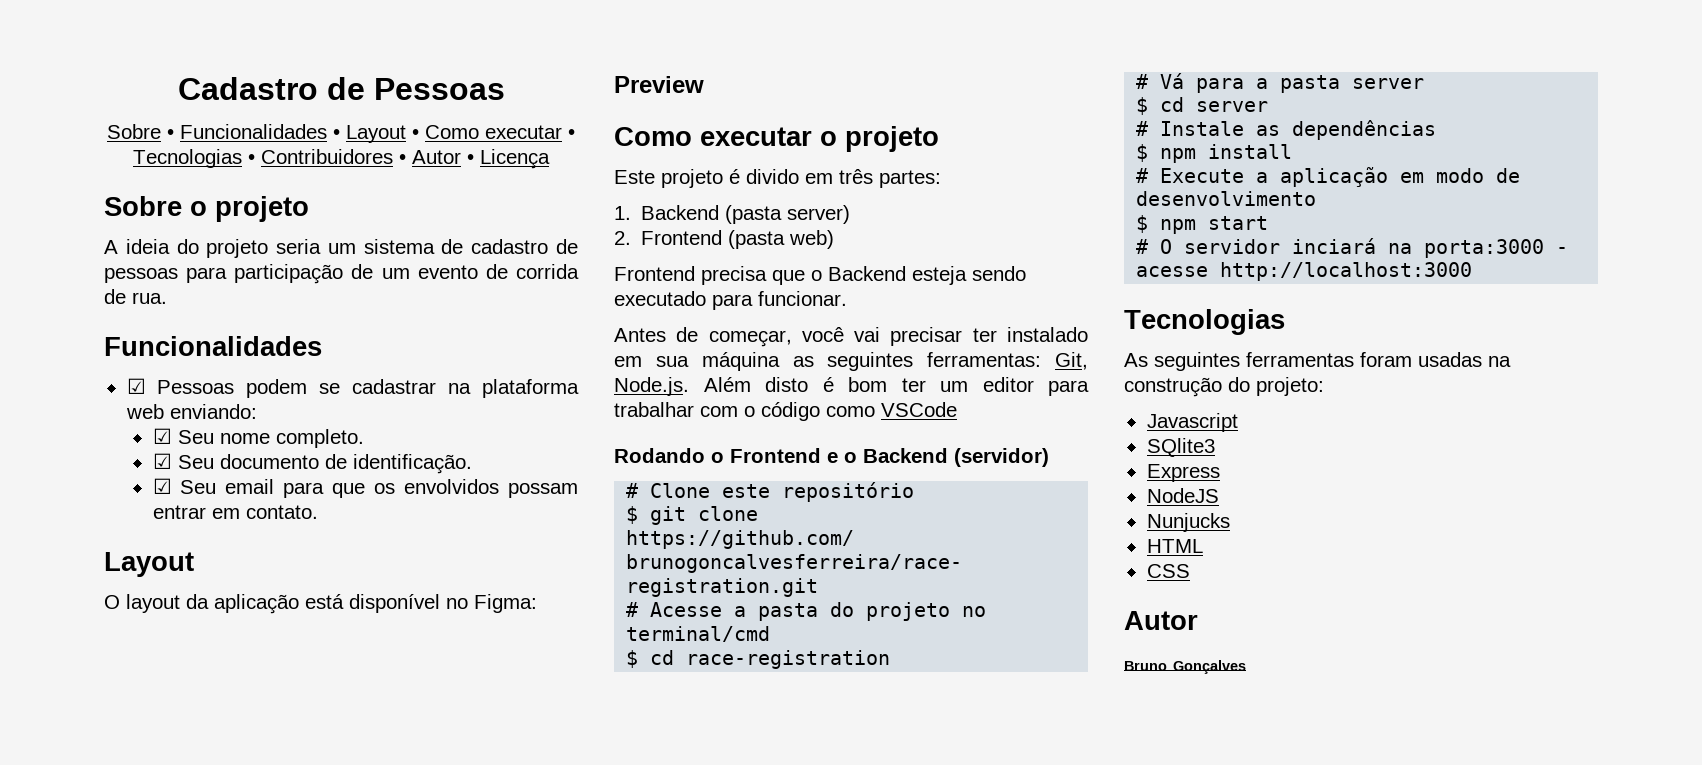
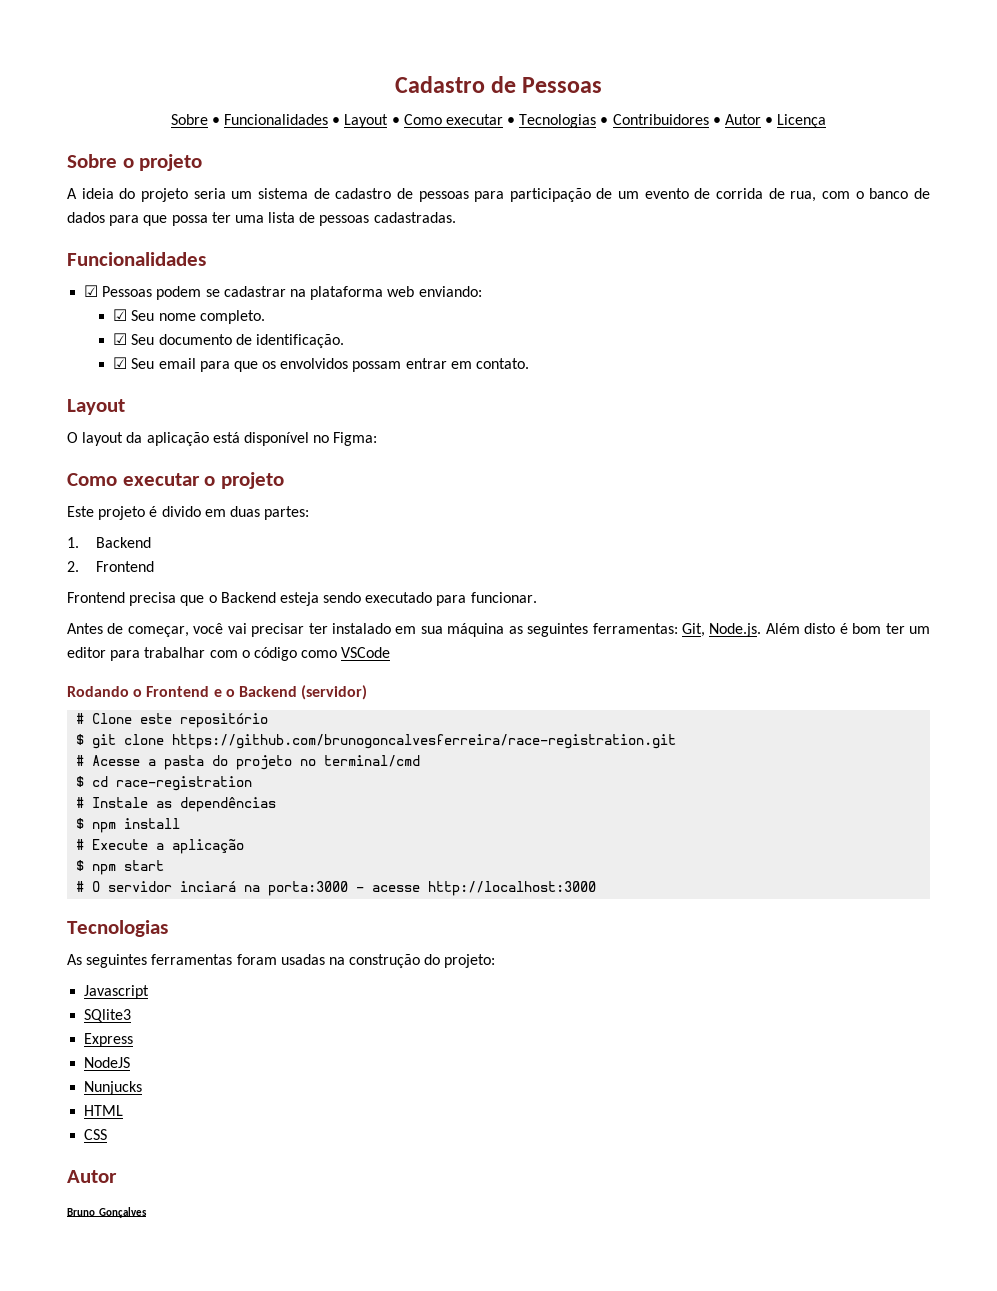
- A ideia do projeto seria um sistema de cadastro de pessoas para participação de um evento de corrida de rua.
+ A ideia do projeto seria um sistema de cadastro de pessoas para participação de um evento de corrida de rua, com o banco de dados para que possa ter uma lista de pessoas cadastradas.
- Preview
- Este projeto é divido em três partes:
+ Este projeto é divido em duas partes:
- 1. Backend (pasta server)
+ 1. Backend
- 2. Frontend (pasta web)
+ 2. Frontend
- # Vá para a pasta server
- $ cd server
- # Execute a aplicação em modo de desenvolvimento
+ # Execute a aplicação

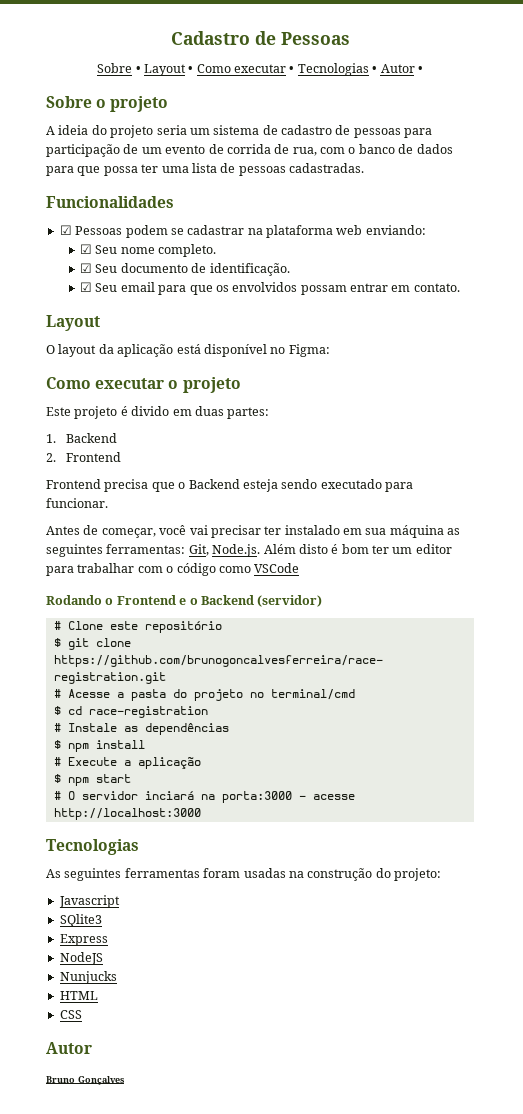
- Sobre • Funcionalidades • Layout • Como executar • Tecnologias • Contribuidores • Autor • Licença
+ Sobre • Layout • Como executar • Tecnologias • Autor •

